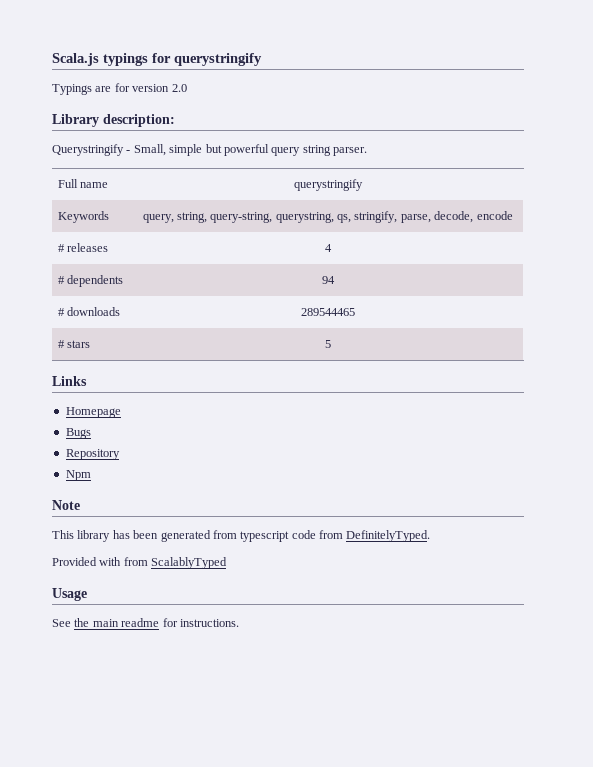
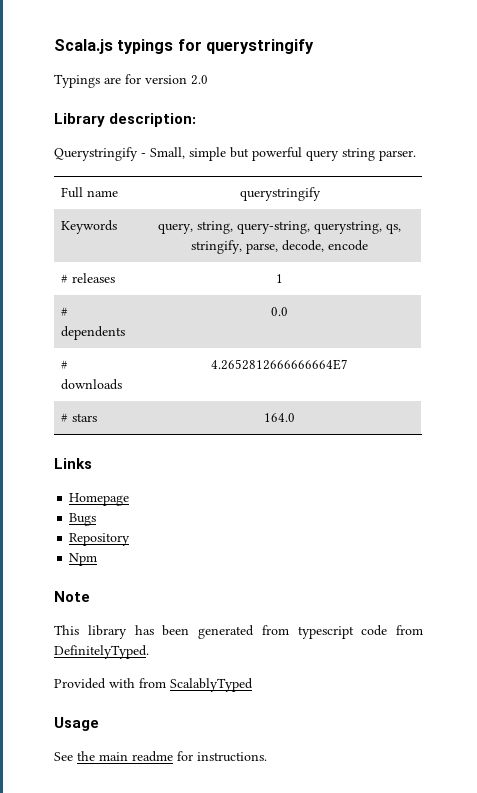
- # releases | 4
+ # releases | 1
- # dependents | 94
+ # dependents | 0.0
- # downloads | 289544465
+ # downloads | 4.2652812666666664E7
- # stars | 5
+ # stars | 164.0

